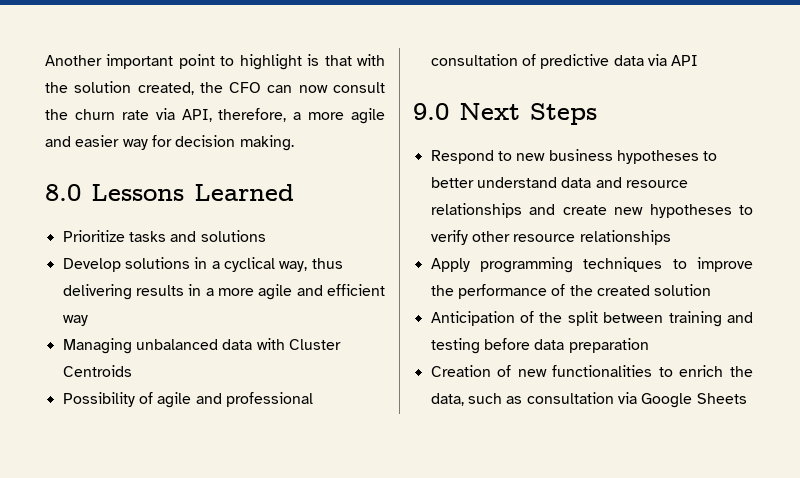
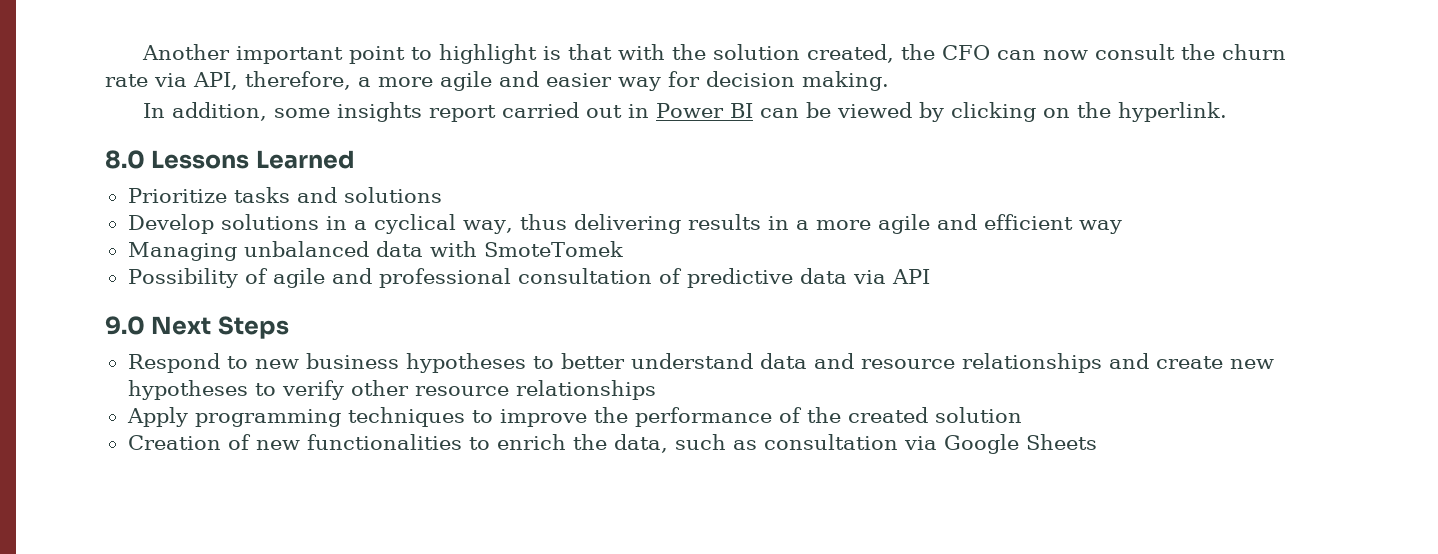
+ In addition, some insights report carried out in Power BI can be viewed by clicking on the hyperlink.
- Managing unbalanced data with Cluster Centroids
+ Managing unbalanced data with SmoteTomek
- Anticipation of the split between training and testing before data preparation

